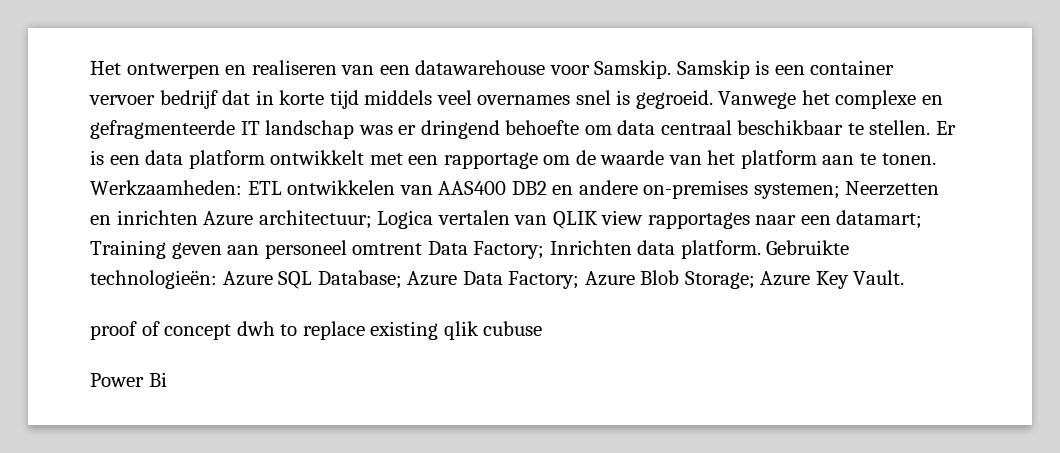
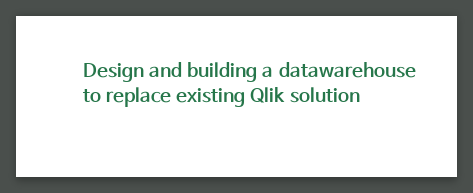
- Het ontwerpen en realiseren van een datawarehouse voor Samskip. Samskip is een container vervoer bedrijf dat in korte tijd middels veel overnames snel is gegroeid. Vanwege het complexe en gefragmenteerde IT landschap was er dringend behoefte om data centraal beschikbaar te stellen. Er is een data platform ontwikkelt met een rapportage om de waarde van het platform aan te tonen. Werkzaamheden: ETL ontwikkelen van AAS400 DB2 en andere on-premises systemen; Neerzetten en inrichten Azure architectuur; Logica vertalen van QLIK view rapportages naar een datamart; Training geven aan personeel omtrent Data Factory; Inrichten data platform. Gebruikte technologieën: Azure SQL Database; Azure Data Factory; Azure Blob Storage; Azure Key Vault.
- proof of concept dwh to replace existing qlik cubuse
- Power Bi
+ Design and building a datawarehouse to replace existing Qlik solution

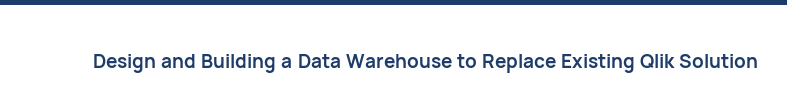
- Design and building a datawarehouse to replace existing Qlik solution
+ Design and Building a Data Warehouse to Replace Existing Qlik Solution

